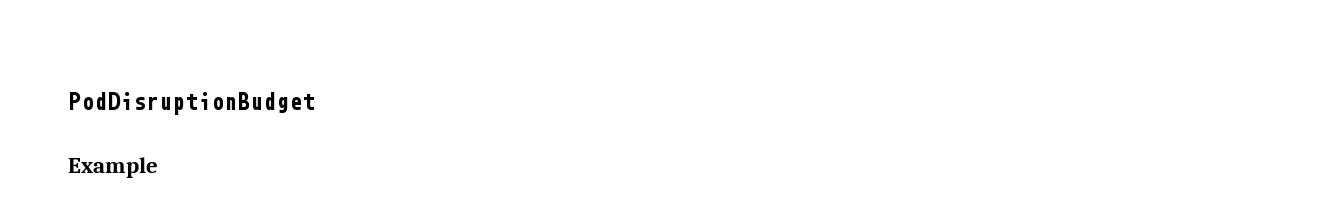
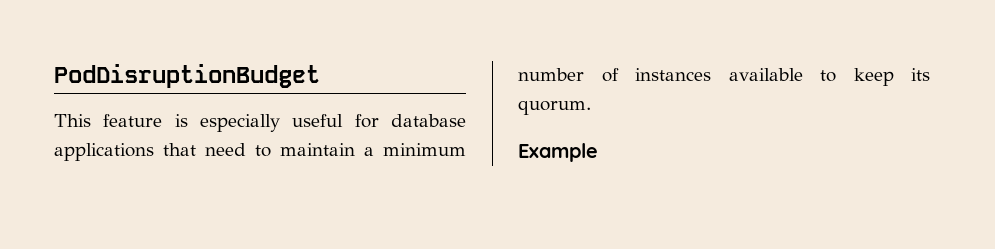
+ This feature is especially useful for database applications that need to maintain a minimum number of instances available to keep its quorum.

